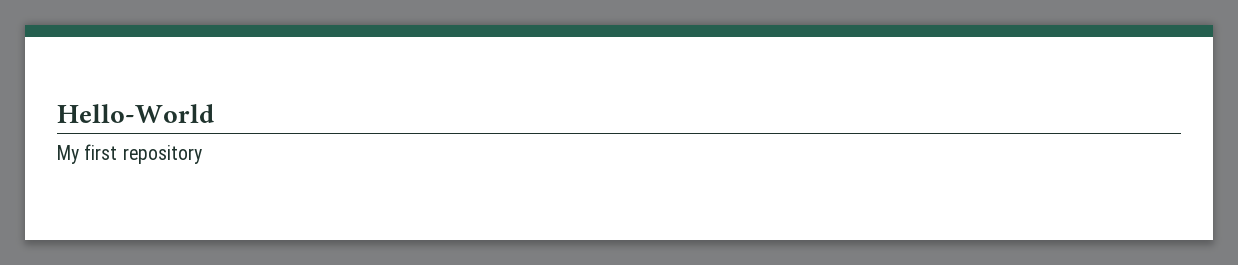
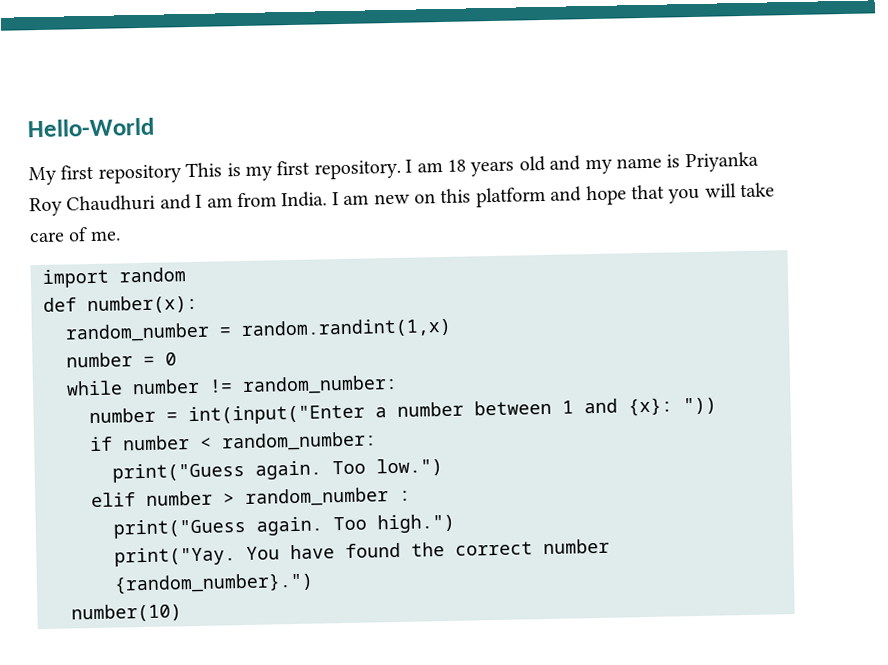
- My first repository
+ My first repository This is my first repository. I am 18 years old and my name is Priyanka Roy Chaudhuri and I am from India. I am new on this platform and hope that you will take care of me.
+ import random
+ def number(x):
+ random_number = random.randint(1,x)
+ number = 0
+ while number != random_number:
+ number = int(input("Enter a number between 1 and {x}: "))
+ if number < random_number:
+ print("Guess again. Too low.")
+ elif number > random_number :
+ print("Guess again. Too high.")
+ print("Yay. You have found the correct number {random_number}.")
+ number(10)

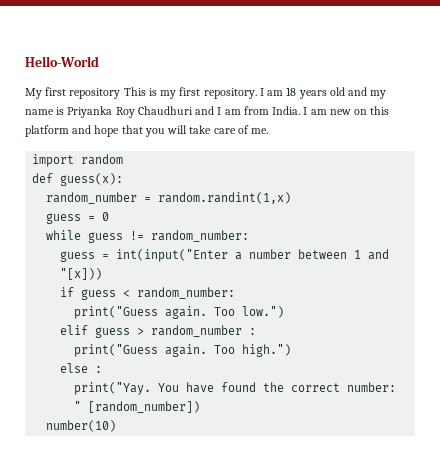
- def number(x):
+ def guess(x):
- number = 0
+ guess = 0
- while number != random_number:
+ while guess != random_number:
- number = int(input("Enter a number between 1 and {x}: "))
+ guess = int(input("Enter a number between 1 and "[x]))
- if number < random_number:
+ if guess < random_number:
- elif number > random_number :
+ elif guess > random_number :
+ else :
- You have found the correct number {random_number}.")
+ You have found the correct number: " [random_number])

